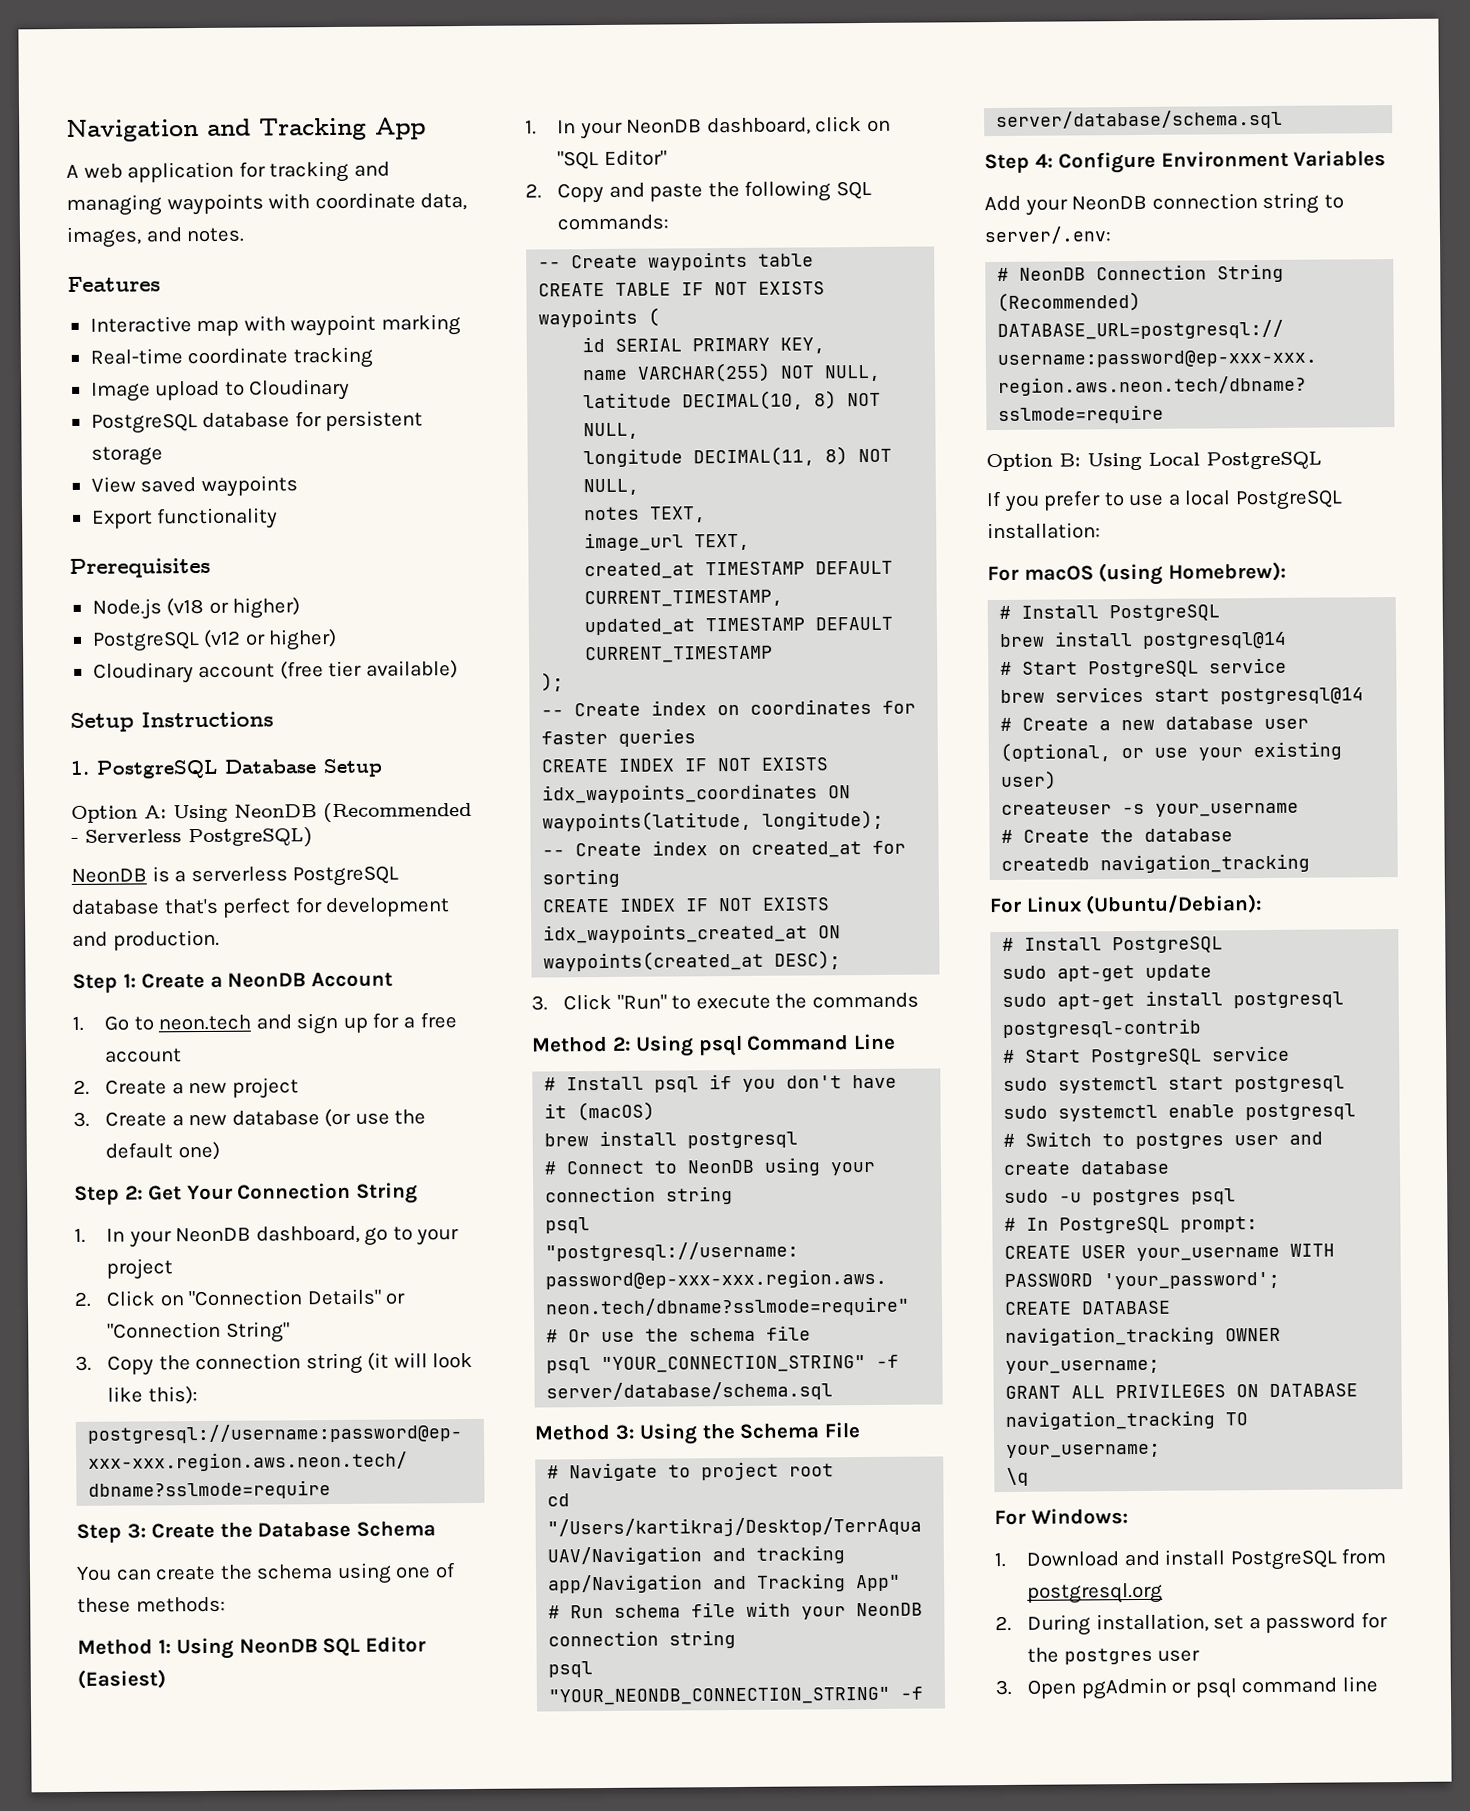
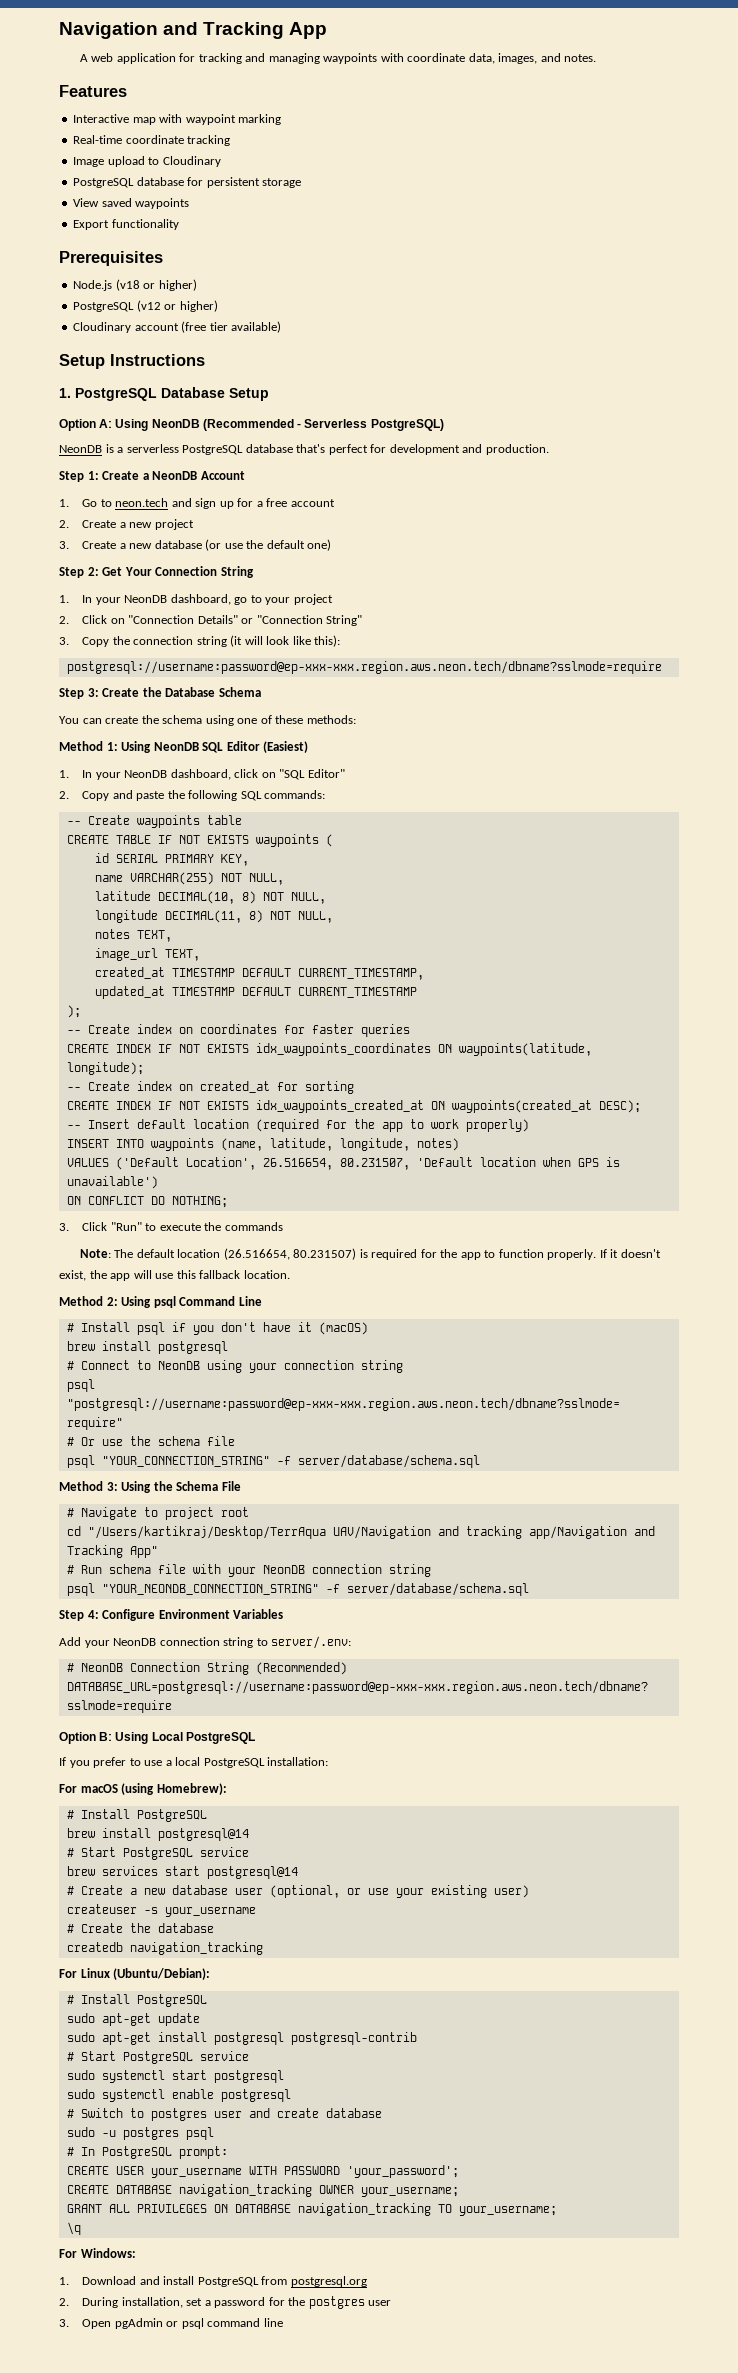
+ -- Insert default location (required for the app to work properly)
+ INSERT INTO waypoints (name, latitude, longitude, notes)
+ VALUES ('Default Location', 26.516654, 80.231507, 'Default location when GPS is unavailable')
+ ON CONFLICT DO NOTHING;
+ Note: The default location (26.516654, 80.231507) is required for the app to function properly. If it doesn't exist, the app will use this fallback location.

